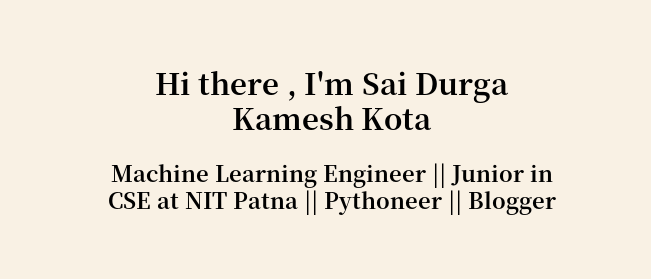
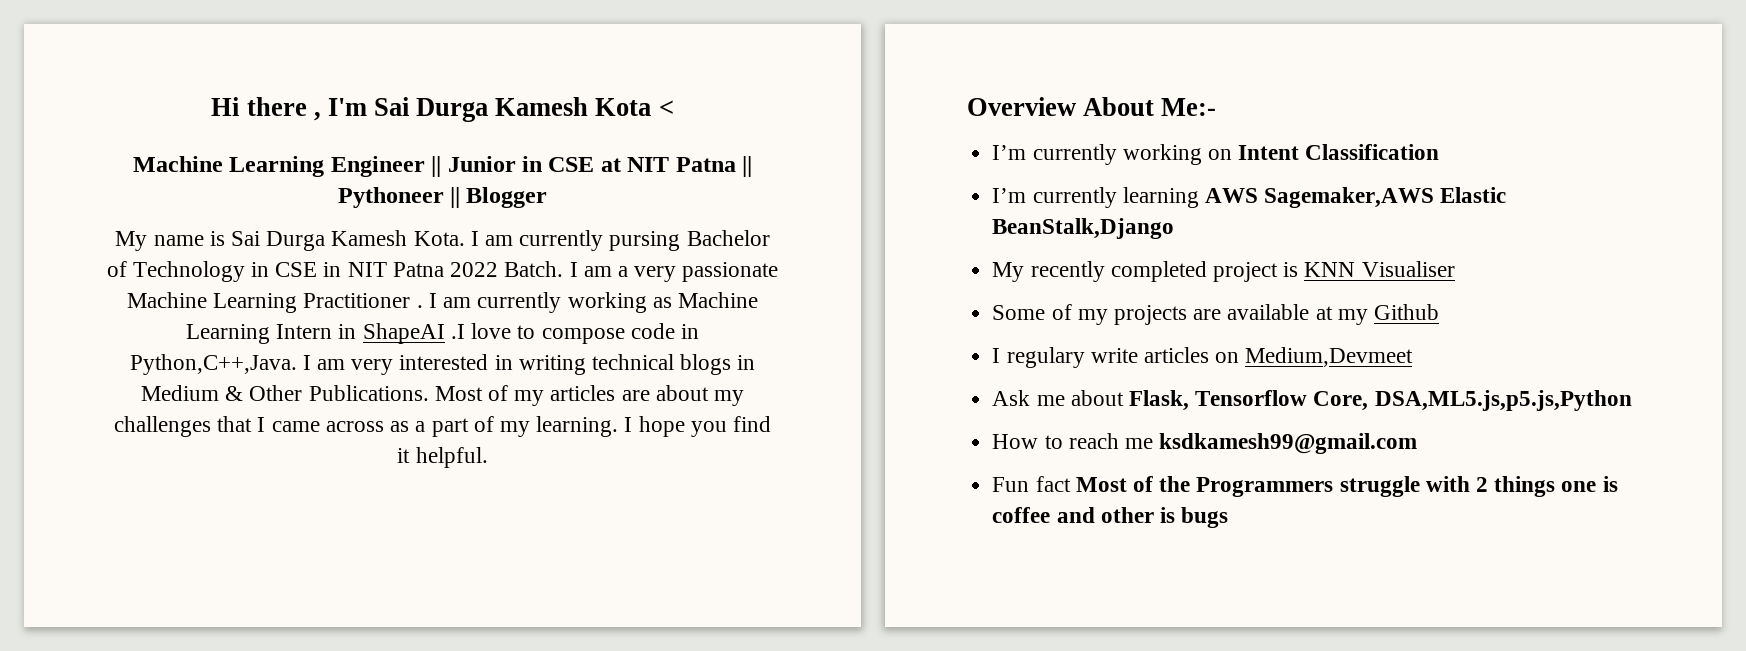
- Hi there , I'm Sai Durga Kamesh Kota
+ Hi there , I'm Sai Durga Kamesh Kota <
+ My name is Sai Durga Kamesh Kota. I am currently pursing Bachelor of Technology in CSE in NIT Patna 2022 Batch. I am a very passionate Machine Learning Practitioner . I am currently working as Machine Learning Intern in ShapeAI .I love to compose code in Python,C++,Java. I am very interested in writing technical blogs in Medium & Other Publications. Most of my articles are about my challenges that I came across as a part of my learning. I hope you find it helpful.
+ Overview About Me:-
+ I’m currently working on Intent Classification
+ I’m currently learning AWS Sagemaker,AWS Elastic BeanStalk,Django
+ My recently completed project is KNN Visualiser
+ Some of my projects are available at my Github
+ I regulary write articles on Medium,Devmeet
+ Ask me about Flask, Tensorflow Core, DSA,ML5.js,p5.js,Python
+ How to reach me ksdkamesh99@gmail.com
+ Fun fact Most of the Programmers struggle with 2 things one is coffee and other is bugs

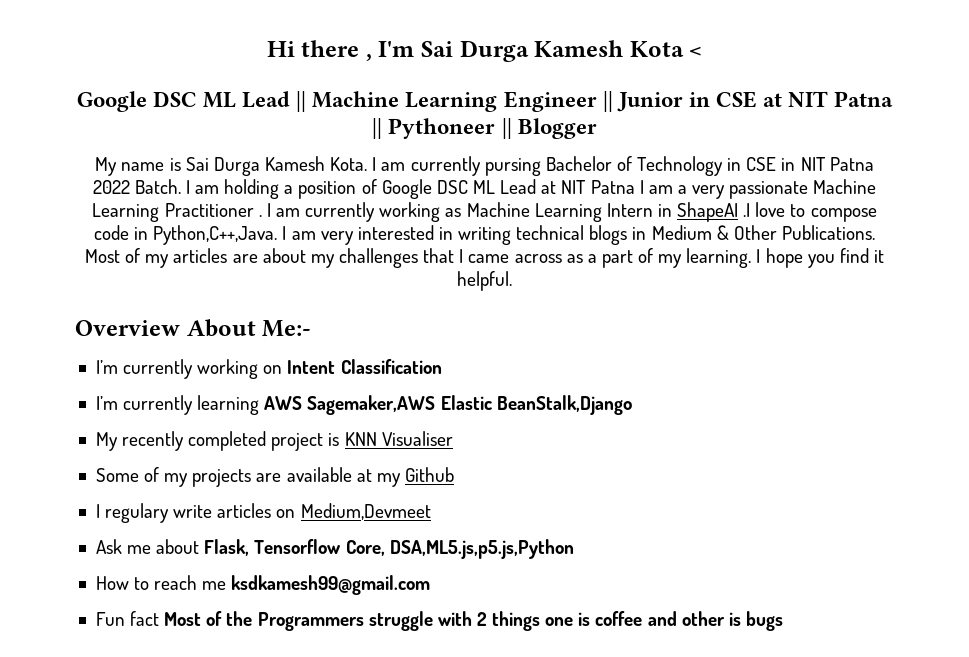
- Machine Learning Engineer || Junior in CSE at NIT Patna || Pythoneer || Blogger
+ Google DSC ML Lead || Machine Learning Engineer || Junior in CSE at NIT Patna || Pythoneer || Blogger
- I am a very passionate Machine Learning Practitioner .
+ I am holding a position of Google DSC ML Lead at NIT Patna I am a very passionate Machine Learning Practitioner .

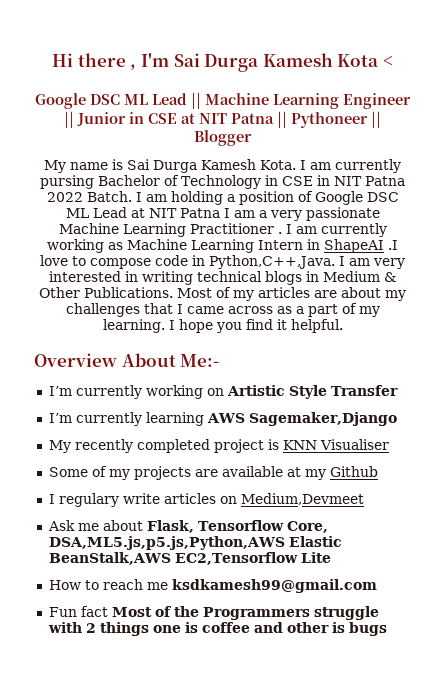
- I’m currently working on Intent Classification
+ I’m currently working on Artistic Style Transfer
- I’m currently learning AWS Sagemaker,AWS Elastic BeanStalk,Django
+ I’m currently learning AWS Sagemaker,Django
- Ask me about Flask, Tensorflow Core, DSA,ML5.js,p5.js,Python
+ Ask me about Flask, Tensorflow Core, DSA,ML5.js,p5.js,Python,AWS Elastic BeanStalk,AWS EC2,Tensorflow Lite

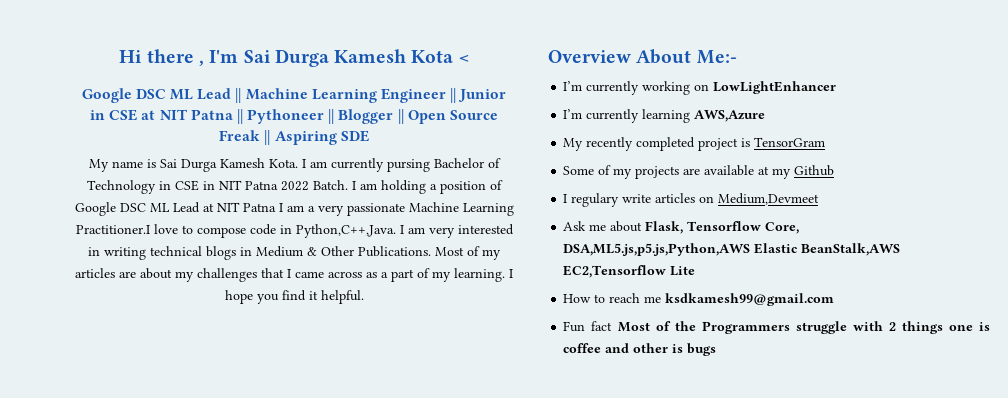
- Google DSC ML Lead || Machine Learning Engineer || Junior in CSE at NIT Patna || Pythoneer || Blogger
+ Google DSC ML Lead || Machine Learning Engineer || Junior in CSE at NIT Patna || Pythoneer || Blogger || Open Source Freak || Aspiring SDE
- I am holding a position of Google DSC ML Lead at NIT Patna I am a very passionate Machine Learning Practitioner . I am currently working as Machine Learning Intern in ShapeAI .I love to compose code in Python,C++,Java.
+ I am holding a position of Google DSC ML Lead at NIT Patna I am a very passionate Machine Learning Practitioner.I love to compose code in Python,C++,Java.
- I’m currently working on Artistic Style Transfer
+ I’m currently working on LowLightEnhancer
- I’m currently learning AWS Sagemaker,Django
+ I’m currently learning AWS,Azure
- My recently completed project is KNN Visualiser
+ My recently completed project is TensorGram

